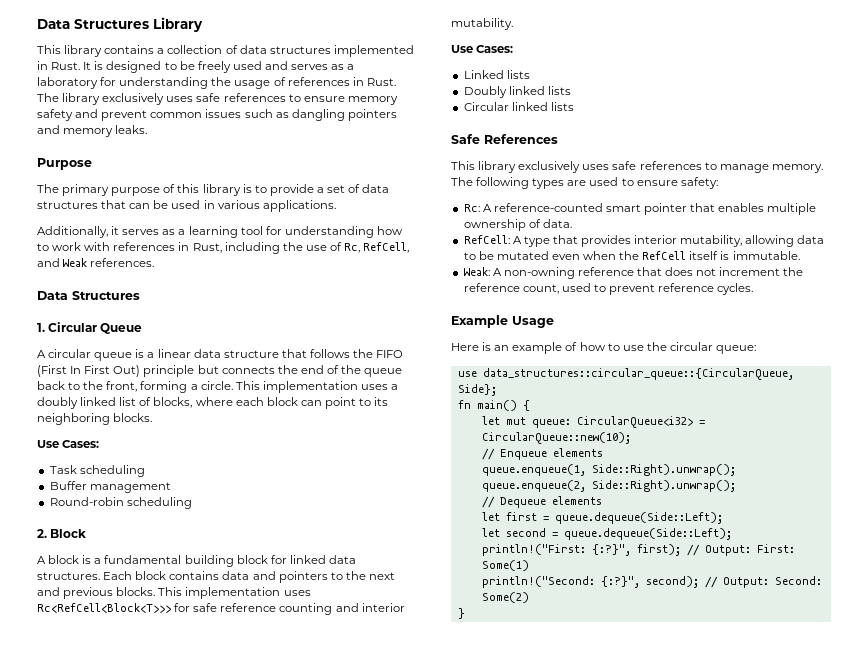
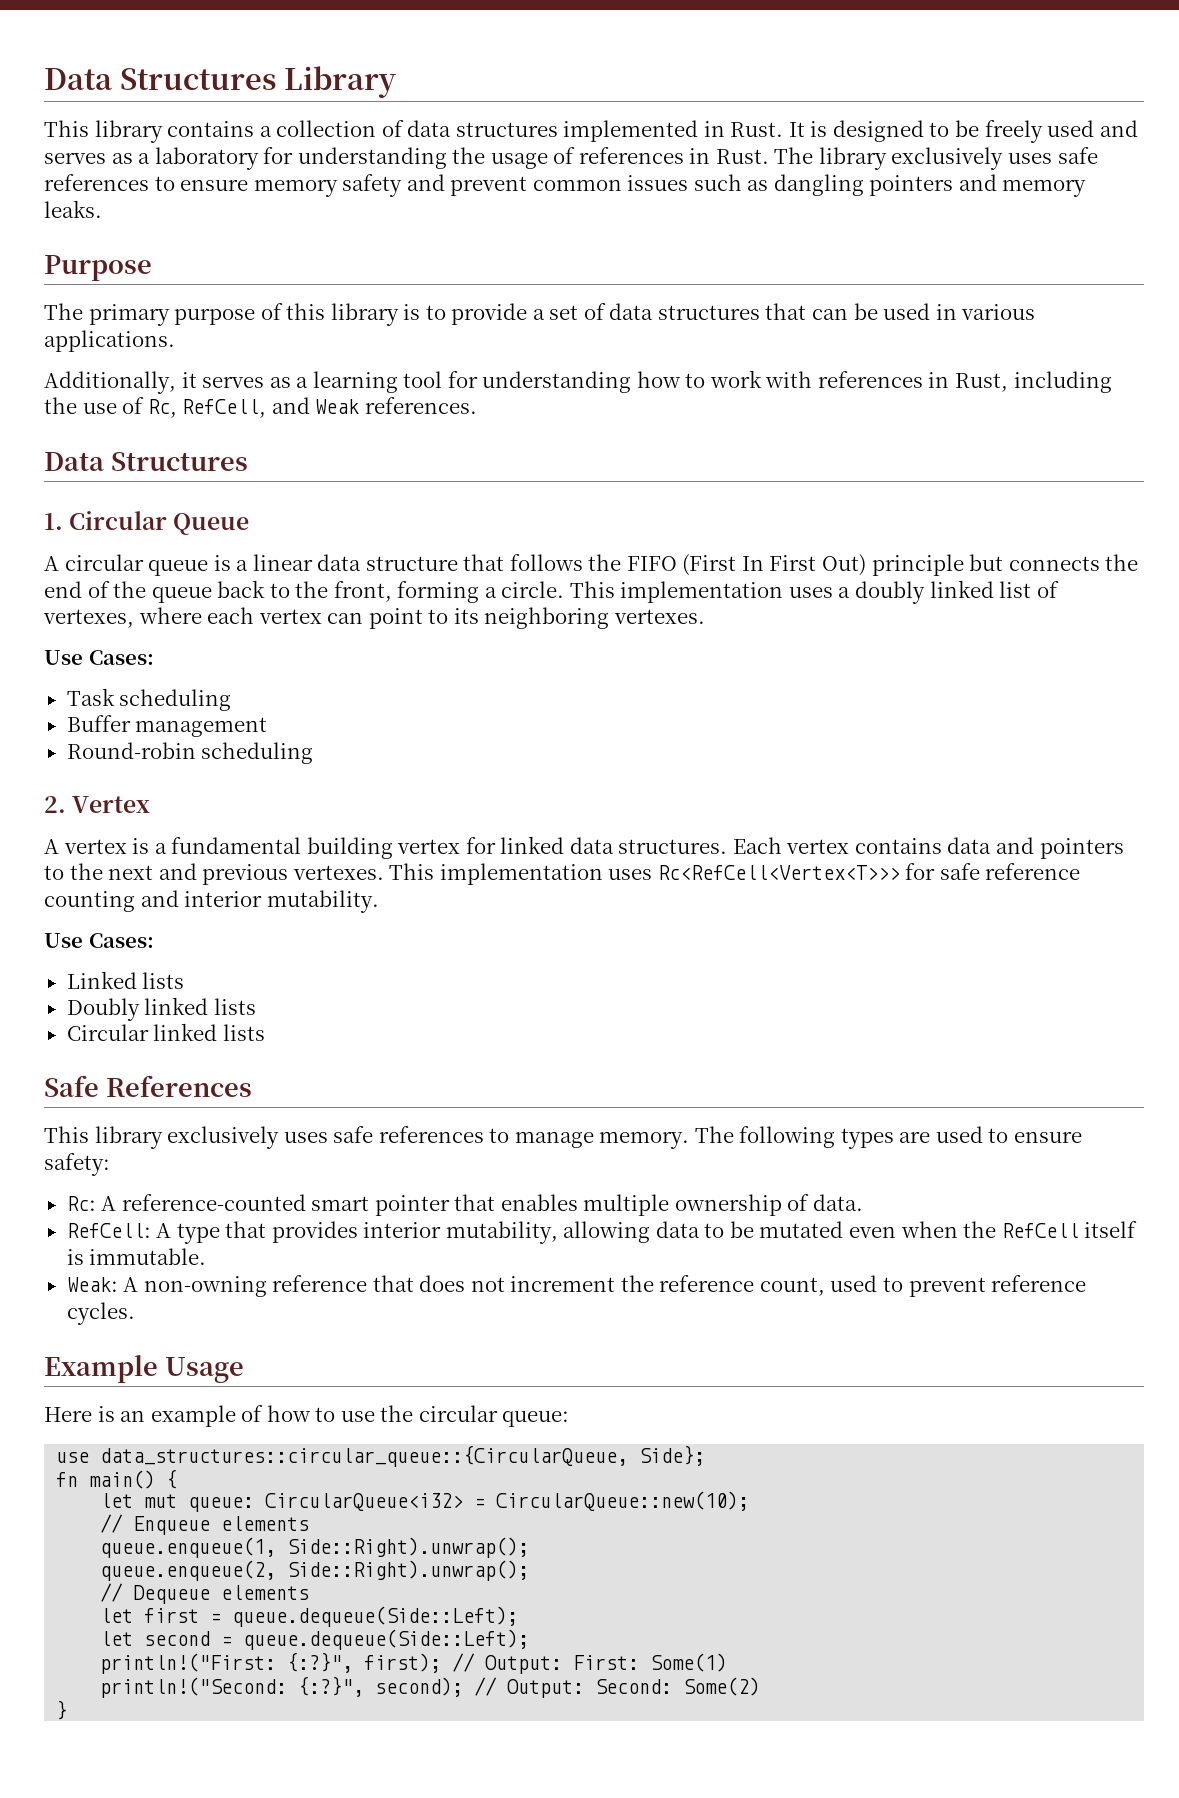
- This implementation uses a doubly linked list of blocks, where each block can point to its neighboring blocks.
+ This implementation uses a doubly linked list of vertexes, where each vertex can point to its neighboring vertexes.
- 2. Block
- A block is a fundamental building block for linked data structures.
+ 2. Vertex
+ A vertex is a fundamental building vertex for linked data structures.
- Each block contains data and pointers to the next and previous blocks. This implementation uses Rc<RefCell<Block<T>>> for safe reference counting and interior mutability.
+ Each vertex contains data and pointers to the next and previous vertexes. This implementation uses Rc<RefCell<Vertex<T>>> for safe reference counting and interior mutability.

